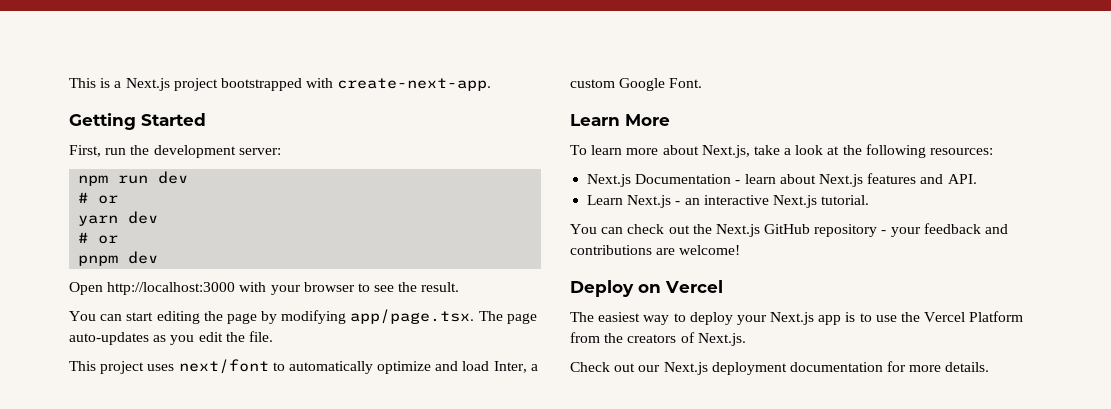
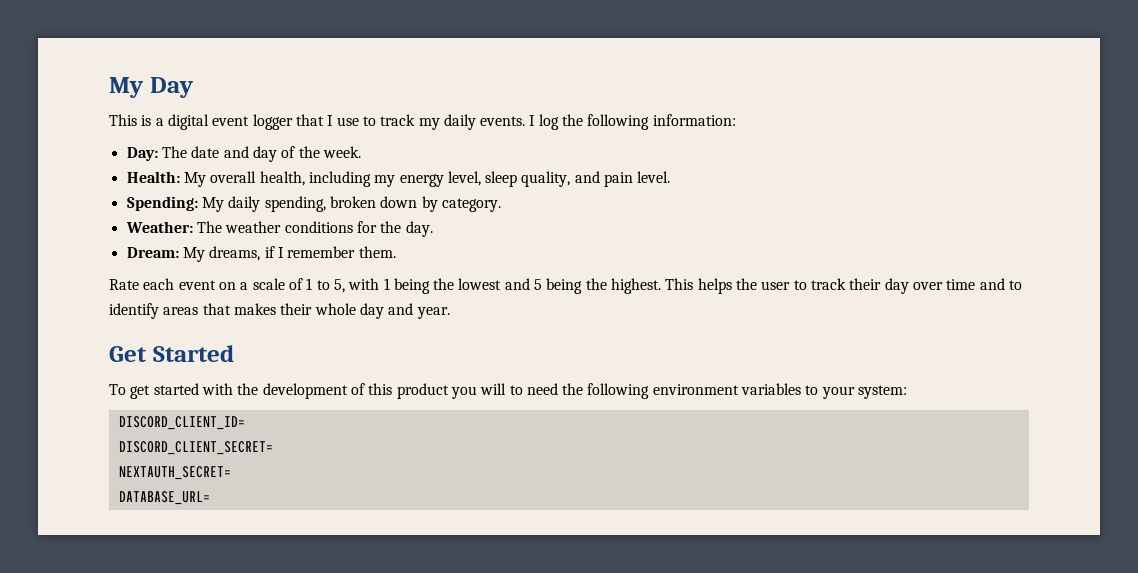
+ My Day
- This is a Next.js project bootstrapped with create-next-app.
- Getting Started
- First, run the development server:
- npm run dev
- # or
- yarn dev
- # or
- pnpm dev
- Open http://localhost:3000 with your browser to see the result.
- You can start editing the page by modifying app/page.tsx. The page auto-updates as you edit the file.
- This project uses next/font to automatically optimize and load Inter, a custom Google Font.
- Learn More
- To learn more about Next.js, take a look at the following resources:
- Next.js Documentation - learn about Next.js features and API.
- Learn Next.js - an interactive Next.js tutorial.
- You can check out the Next.js GitHub repository - your feedback and contributions are welcome!
- Deploy on Vercel
- The easiest way to deploy your Next.js app is to use the Vercel Platform from the creators of Next.js.
- Check out our Next.js deployment documentation for more details.
+ This is a digital event logger that I use to track my daily events. I log the following information:
+ Day: The date and day of the week.
+ Health: My overall health, including my energy level, sleep quality, and pain level.
+ Spending: My daily spending, broken down by category.
+ Weather: The weather conditions for the day.
+ Dream: My dreams, if I remember them.
+ Rate each event on a scale of 1 to 5, with 1 being the lowest and 5 being the highest. This helps the user to track their day over time and to identify areas that makes their whole day and year.
+ Get Started
+ To get started with the development of this product you will to need the following environment variables to your system:
+ DISCORD_CLIENT_ID=
+ DISCORD_CLIENT_SECRET=
+ NEXTAUTH_SECRET=
+ DATABASE_URL=

